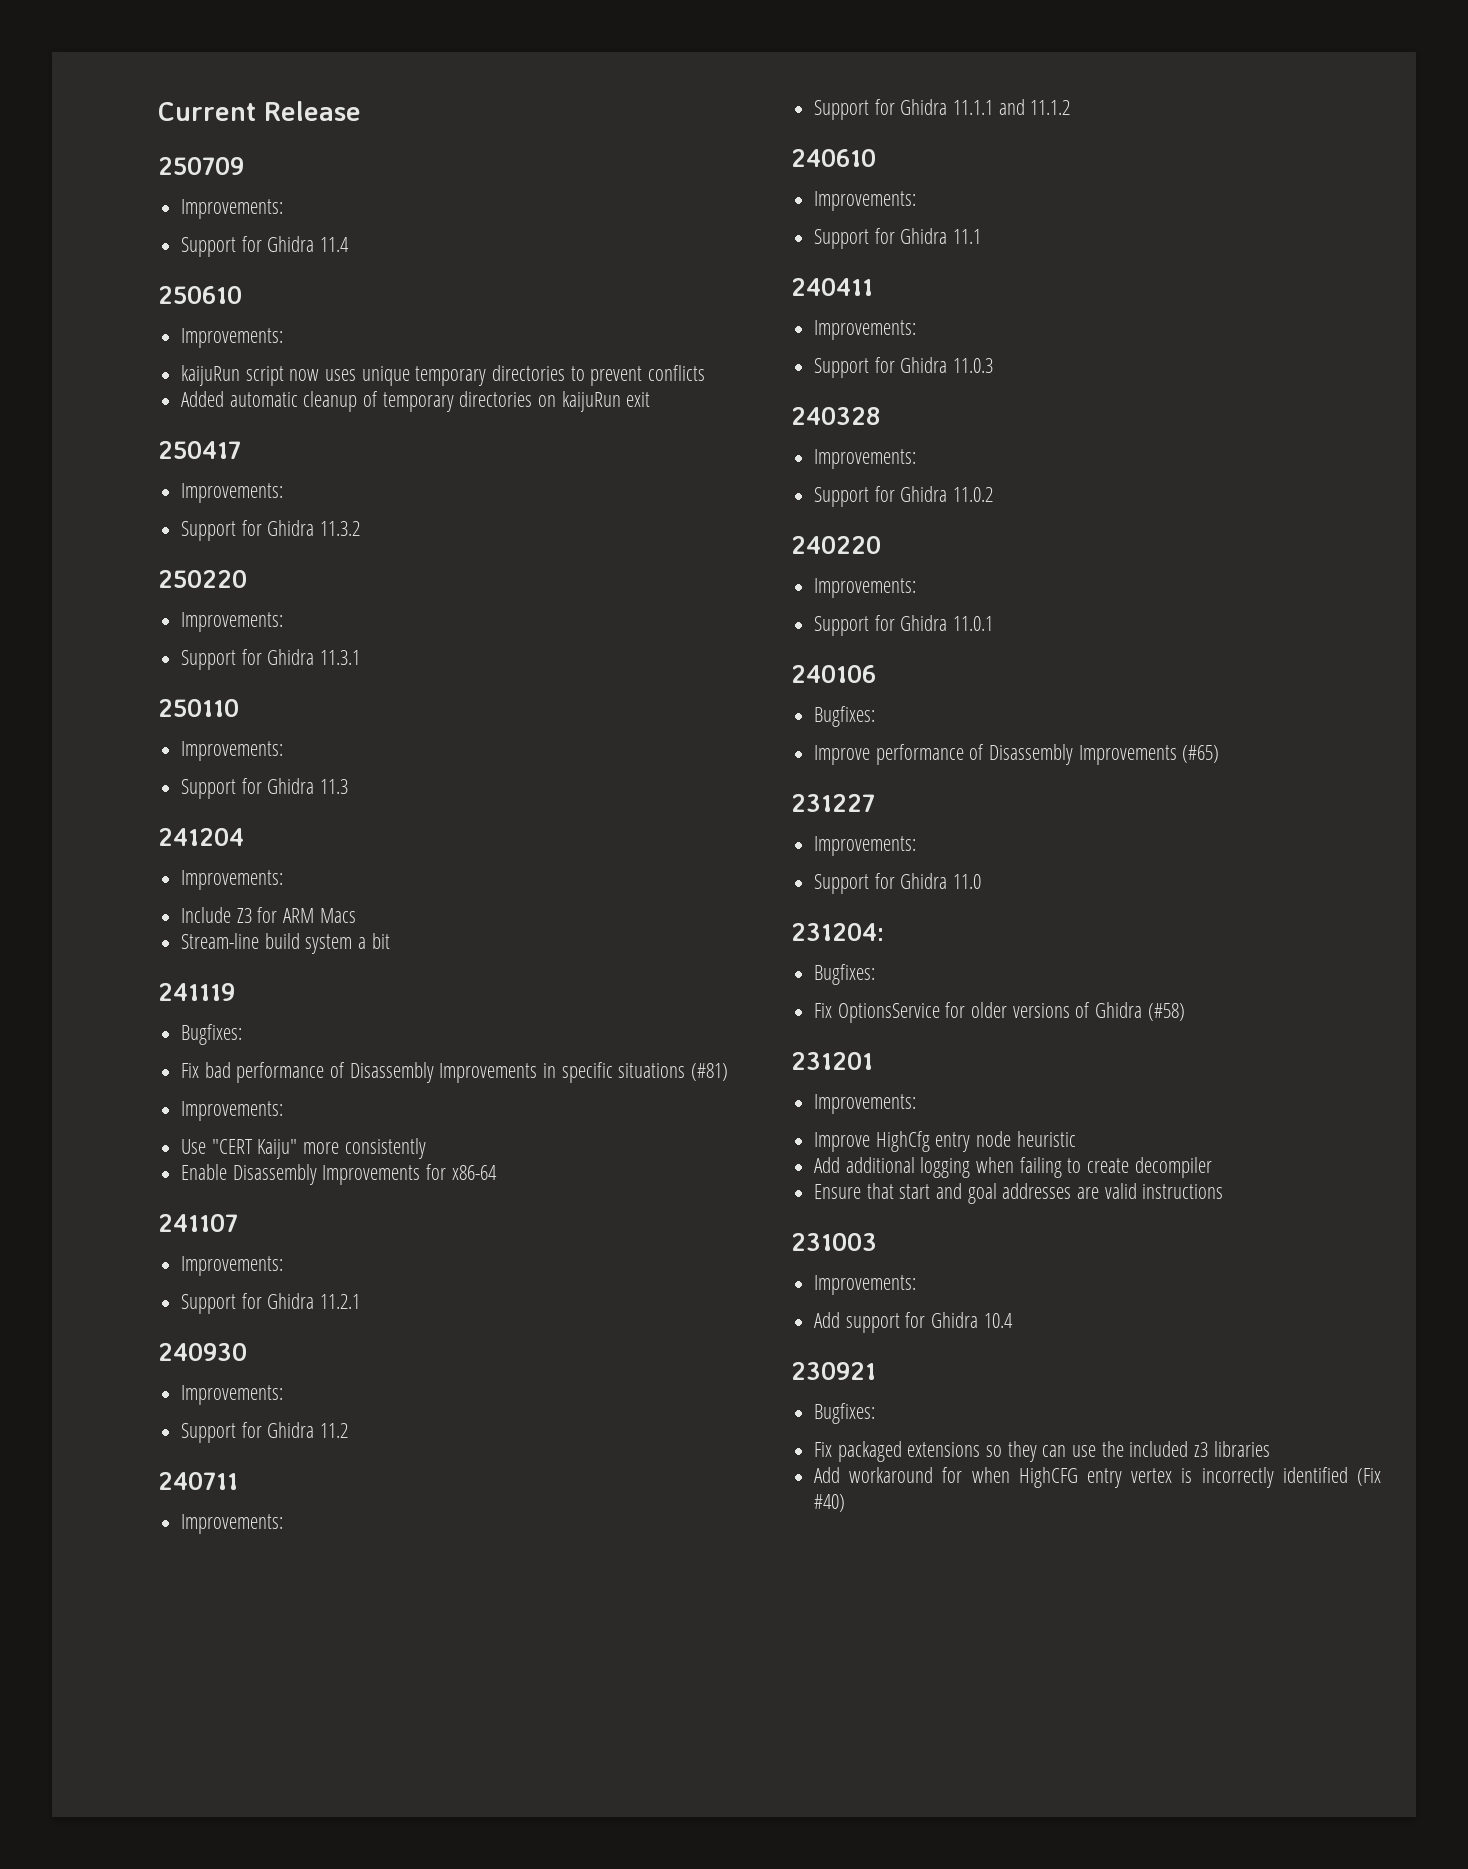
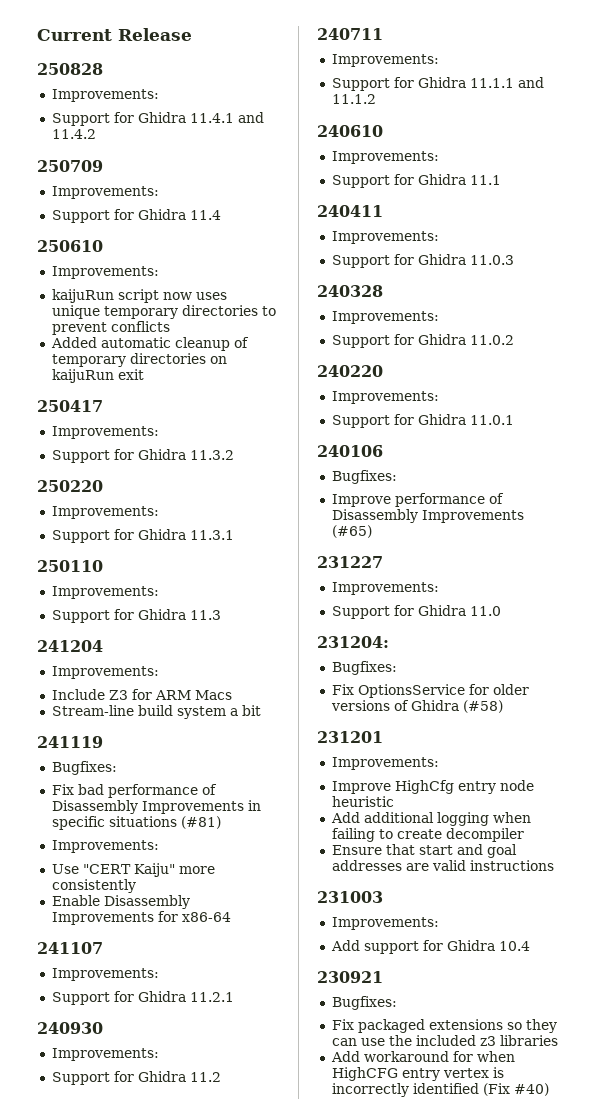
+ 250828
+ Improvements:
+ Support for Ghidra 11.4.1 and 11.4.2

